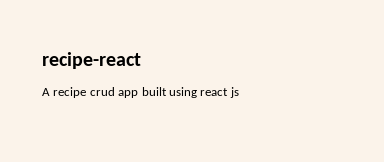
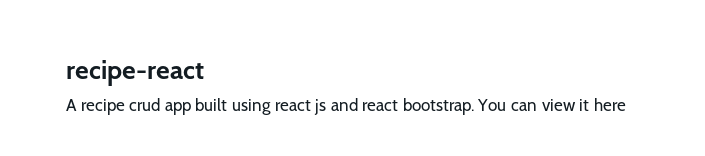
- A recipe crud app built using react js
+ A recipe crud app built using react js and react bootstrap. You can view it here

